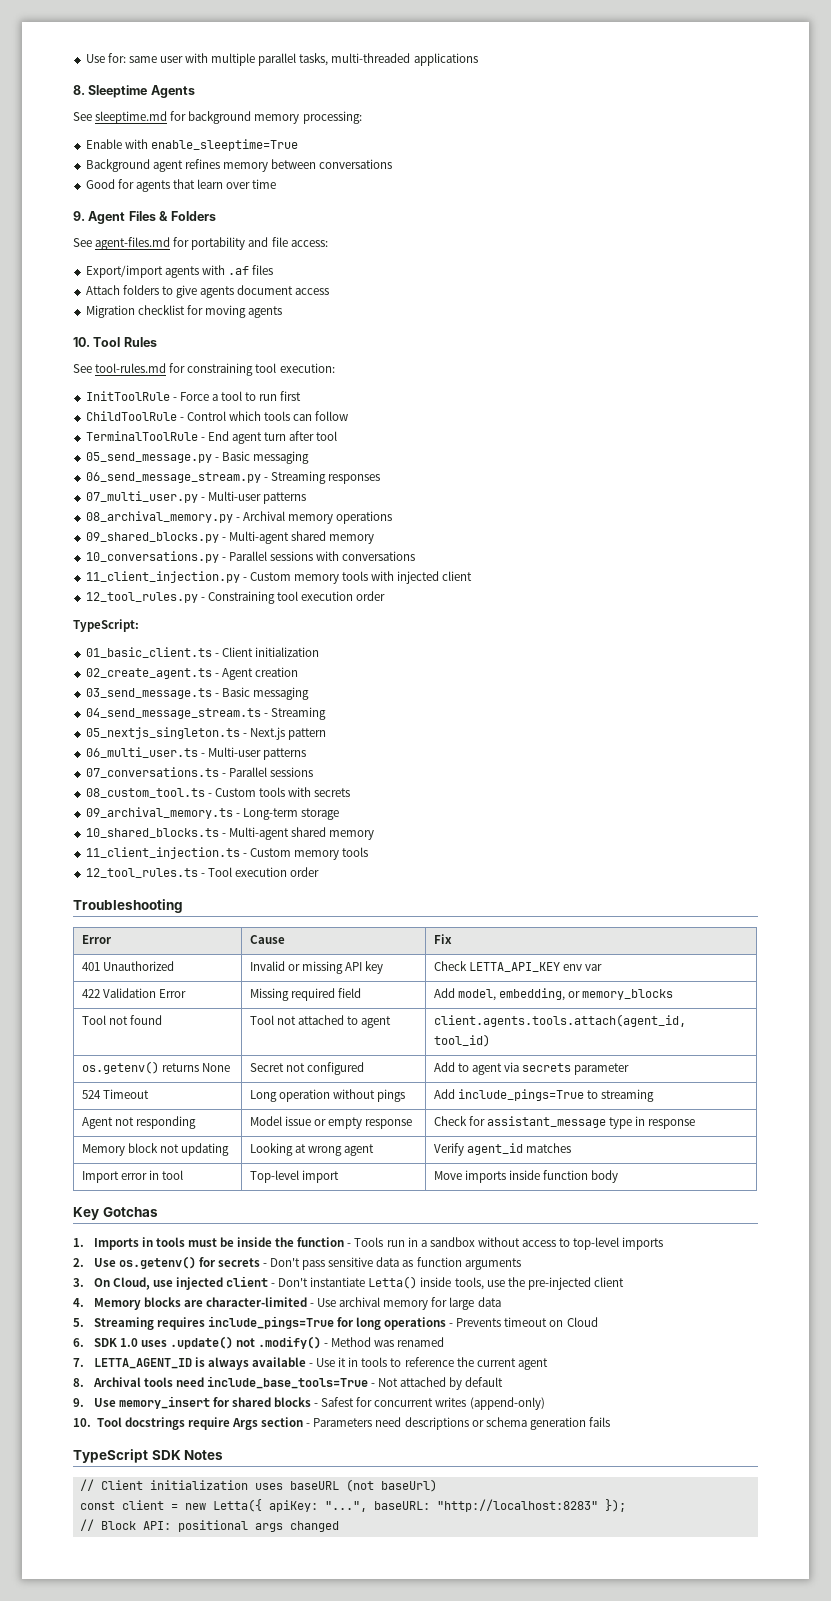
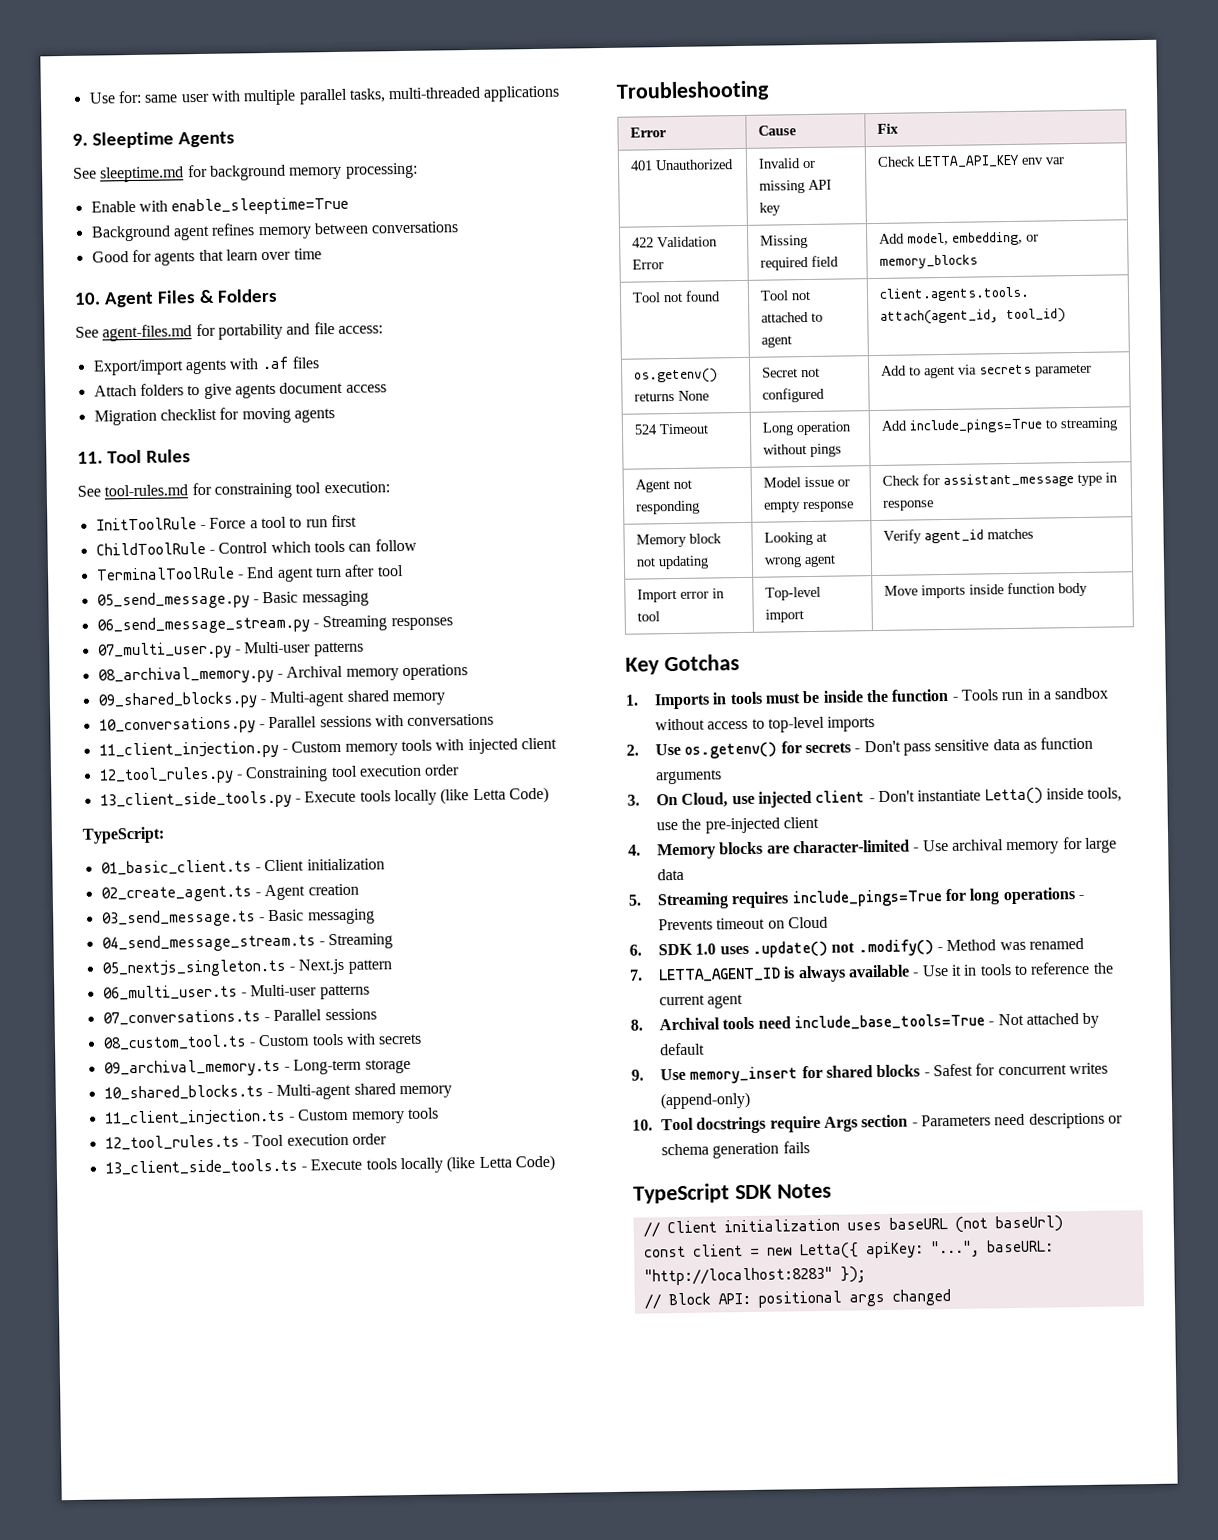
- 8. Sleeptime Agents
+ 9. Sleeptime Agents
- 9. Agent Files & Folders
+ 10. Agent Files & Folders
- 10. Tool Rules
+ 11. Tool Rules
+ 13_client_side_tools.py - Execute tools locally (like Letta Code)
+ 13_client_side_tools.ts - Execute tools locally (like Letta Code)

